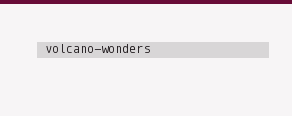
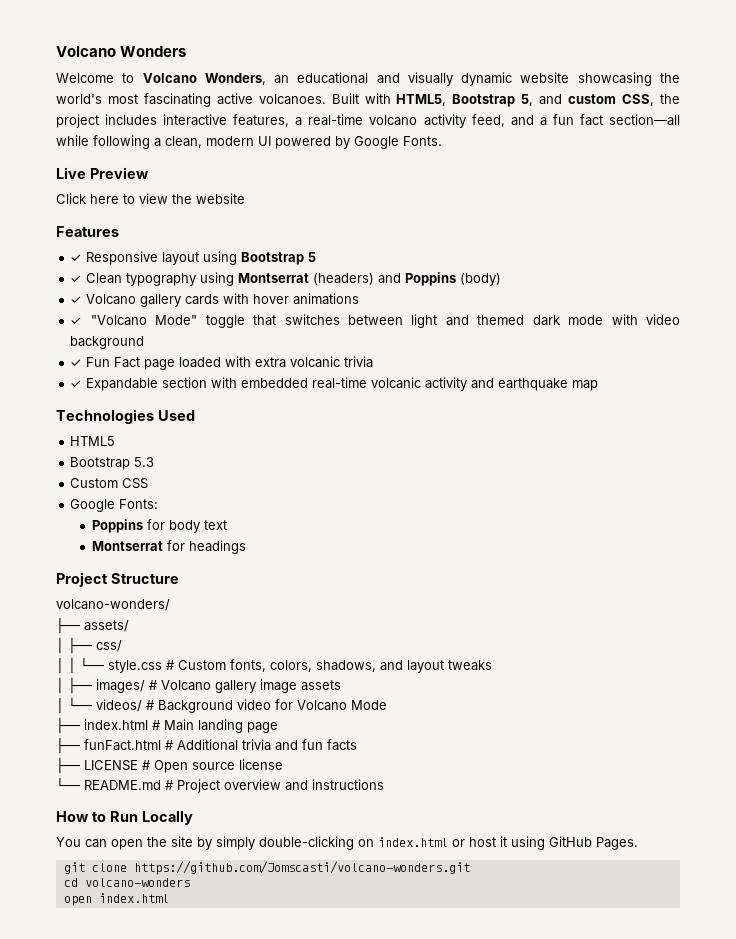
- volcano-wonders
+ Volcano Wonders
+ Welcome to Volcano Wonders, an educational and visually dynamic website showcasing the world's most fascinating active volcanoes. Built with HTML5, Bootstrap 5, and custom CSS, the project includes interactive features, a real-time volcano activity feed, and a fun fact section—all while following a clean, modern UI powered by Google Fonts.
+ Live Preview
+ Click here to view the website
+ Features
+ ✓ Responsive layout using Bootstrap 5
+ ✓ Clean typography using Montserrat (headers) and Poppins (body)
+ ✓ Volcano gallery cards with hover animations
+ ✓ "Volcano Mode" toggle that switches between light and themed dark mode with video background
+ ✓ Fun Fact page loaded with extra volcanic trivia
+ ✓ Expandable section with embedded real-time volcanic activity and earthquake map
+ Technologies Used
+ HTML5
+ Bootstrap 5.3
+ Custom CSS
+ Google Fonts:
+ Poppins for body text
+ Montserrat for headings
+ Project Structure
+ volcano-wonders/
+ ├── assets/
+ │ ├── css/
+ │ │ └── style.css # Custom fonts, colors, shadows, and layout tweaks
+ │ ├── images/ # Volcano gallery image assets
+ │ └── videos/ # Background video for Volcano Mode
+ ├── index.html # Main landing page
+ ├── funFact.html # Additional trivia and fun facts
+ ├── LICENSE # Open source license
+ └── README.md # Project overview and instructions
+ How to Run Locally
+ You can open the site by simply double-clicking on index.html or host it using GitHub Pages.
+ git clone https://github.com/Jomscasti/volcano-wonders.git
+ cd volcano-wonders
+ open index.html

